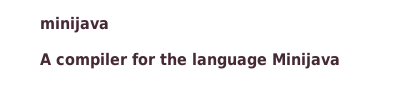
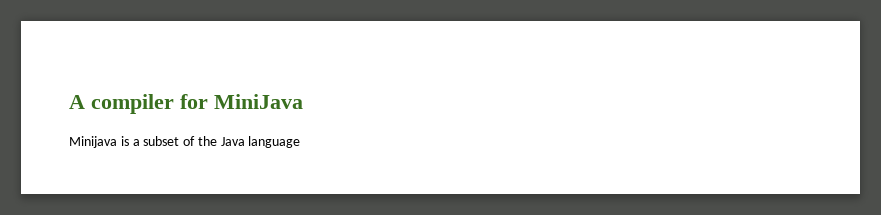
- minijava
- A compiler for the language Minijava
+ A compiler for MiniJava
+ Minijava is a subset of the Java language

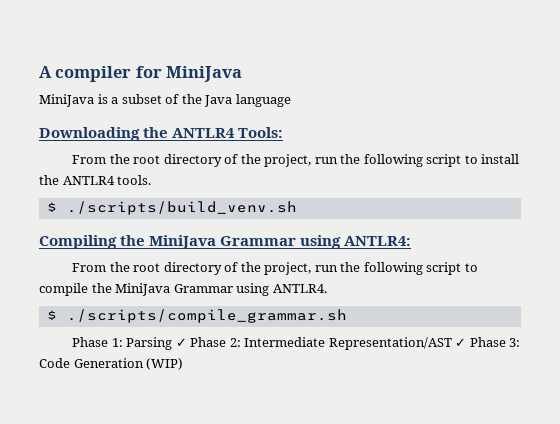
- Minijava is a subset of the Java language
+ MiniJava is a subset of the Java language
+ Downloading the ANTLR4 Tools:
+ From the root directory of the project, run the following script to install the ANTLR4 tools.
+ $ ./scripts/build_venv.sh
+ Compiling the MiniJava Grammar using ANTLR4:
+ From the root directory of the project, run the following script to compile the MiniJava Grammar using ANTLR4.
+ $ ./scripts/compile_grammar.sh
+ Phase 1: Parsing ✓ Phase 2: Intermediate Representation/AST ✓ Phase 3: Code Generation (WIP)

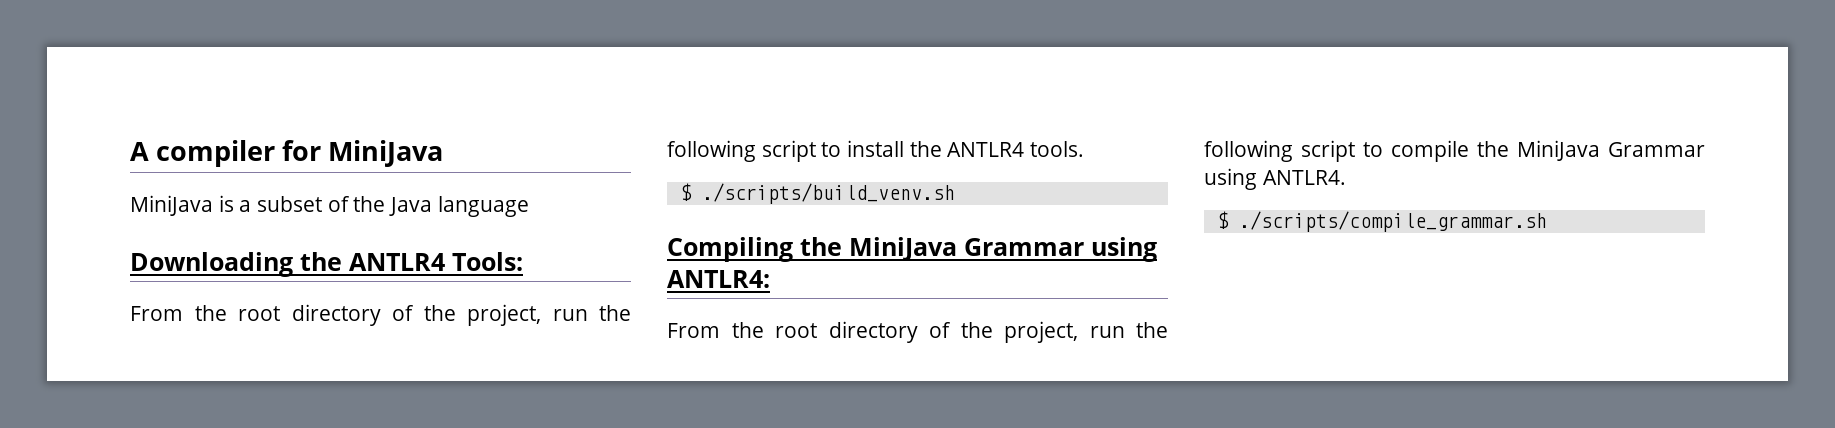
- Phase 1: Parsing ✓ Phase 2: Intermediate Representation/AST ✓ Phase 3: Code Generation (WIP)

